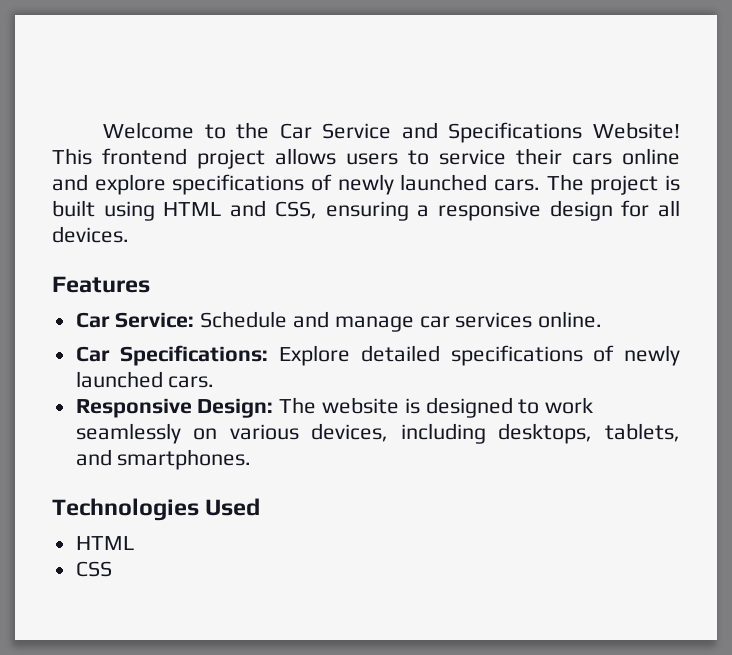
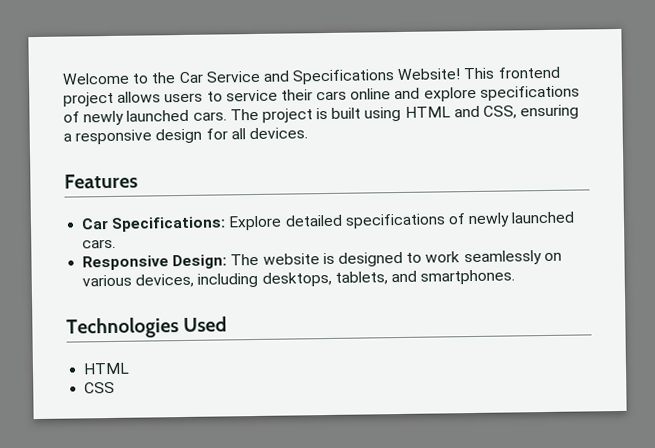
- Car Service: Schedule and manage car services online.

